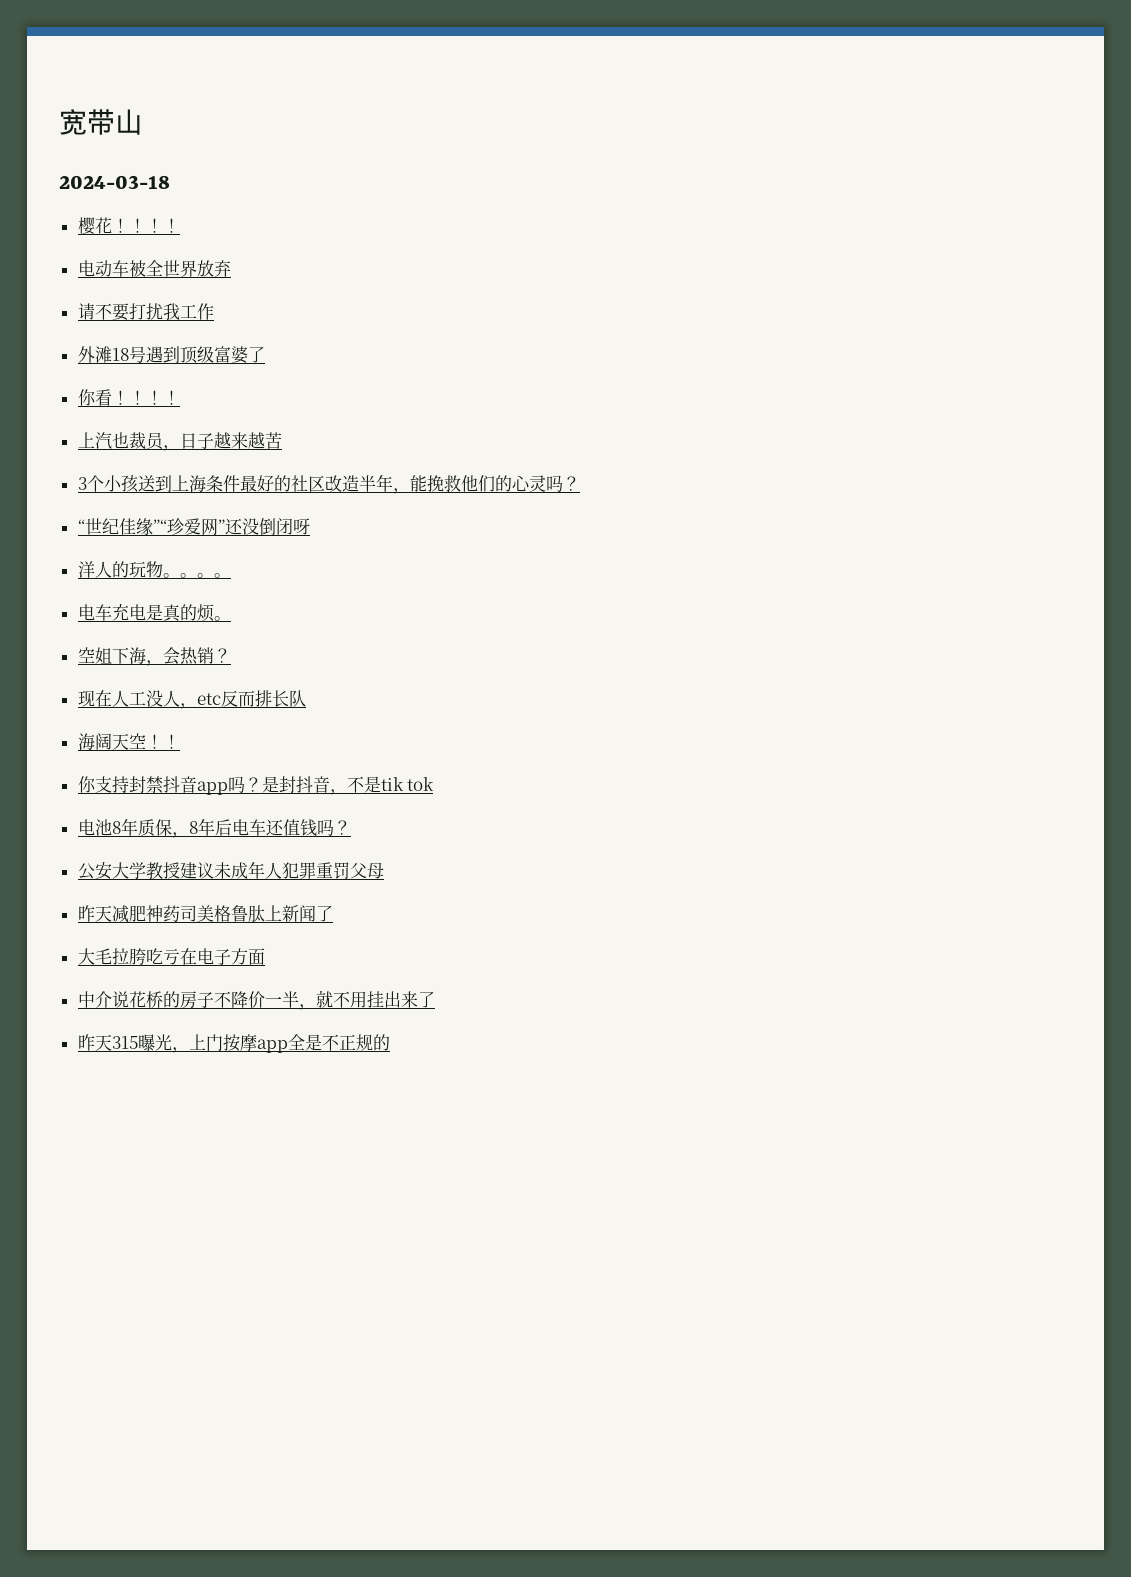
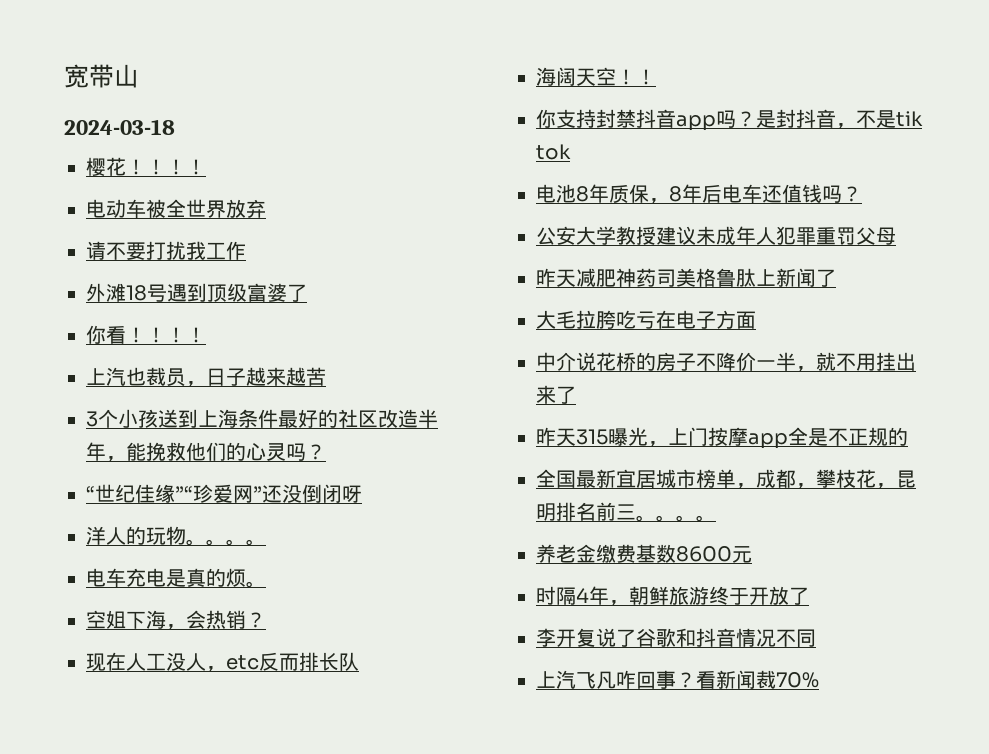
+ 全国最新宜居城市榜单，成都，攀枝花，昆明排名前三。。。。
+ 养老金缴费基数8600元
+ 时隔4年，朝鲜旅游终于开放了
+ 李开复说了谷歌和抖音情况不同
+ 上汽飞凡咋回事？看新闻裁70%

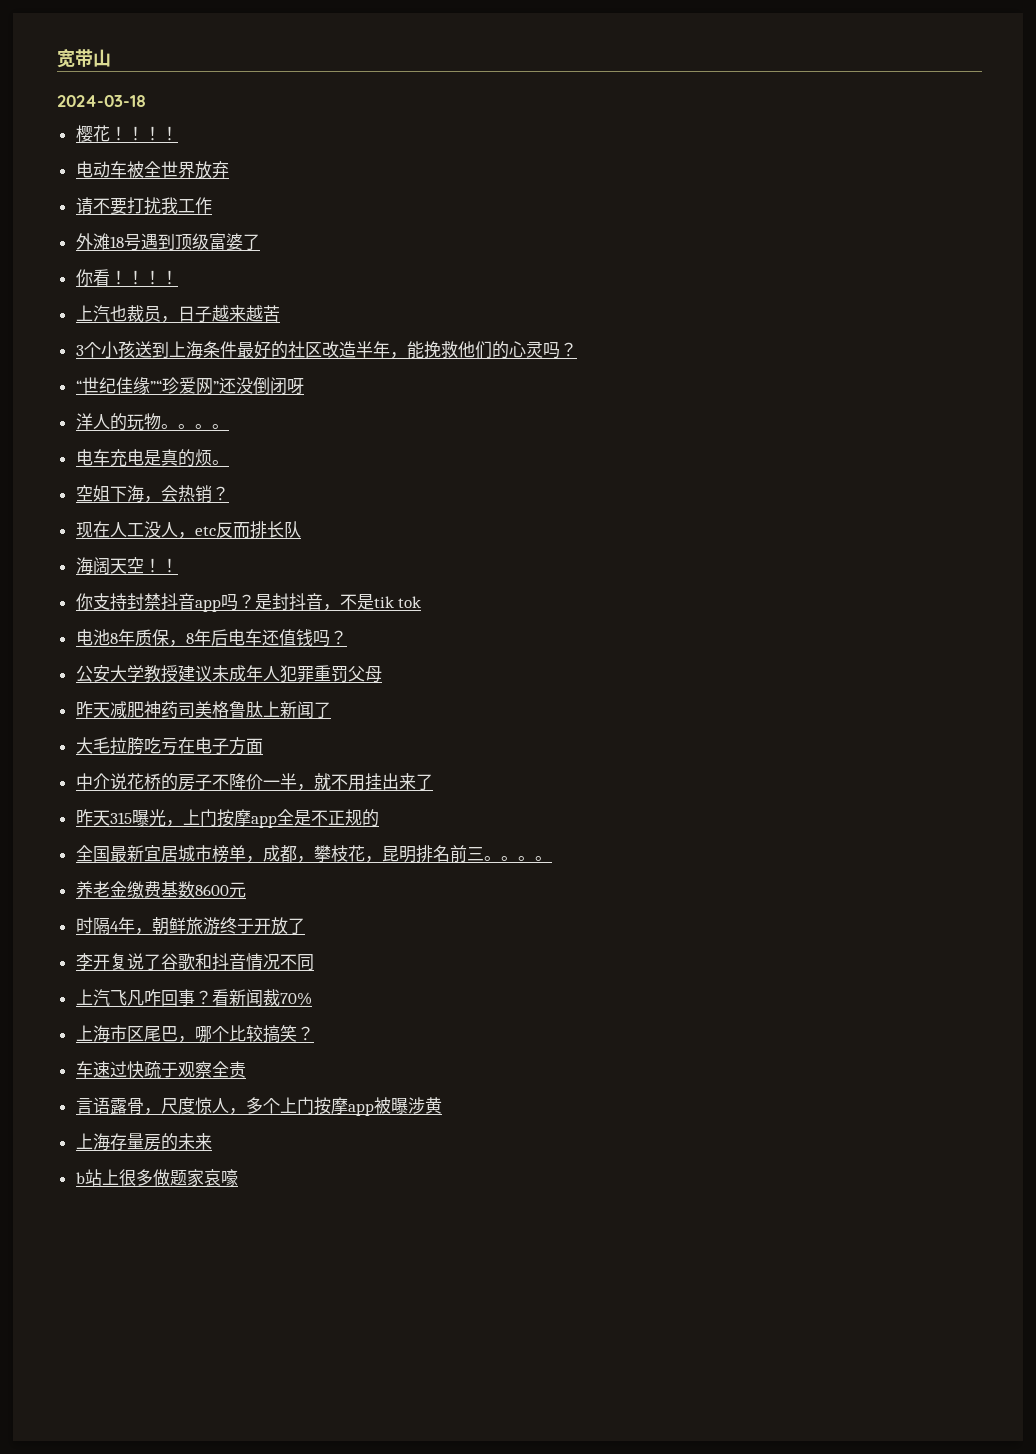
+ 上海市区尾巴，哪个比较搞笑？
+ 车速过快疏于观察全责
+ 言语露骨，尺度惊人，多个上门按摩app被曝涉黄
+ 上海存量房的未来
+ b站上很多做题家哀嚎

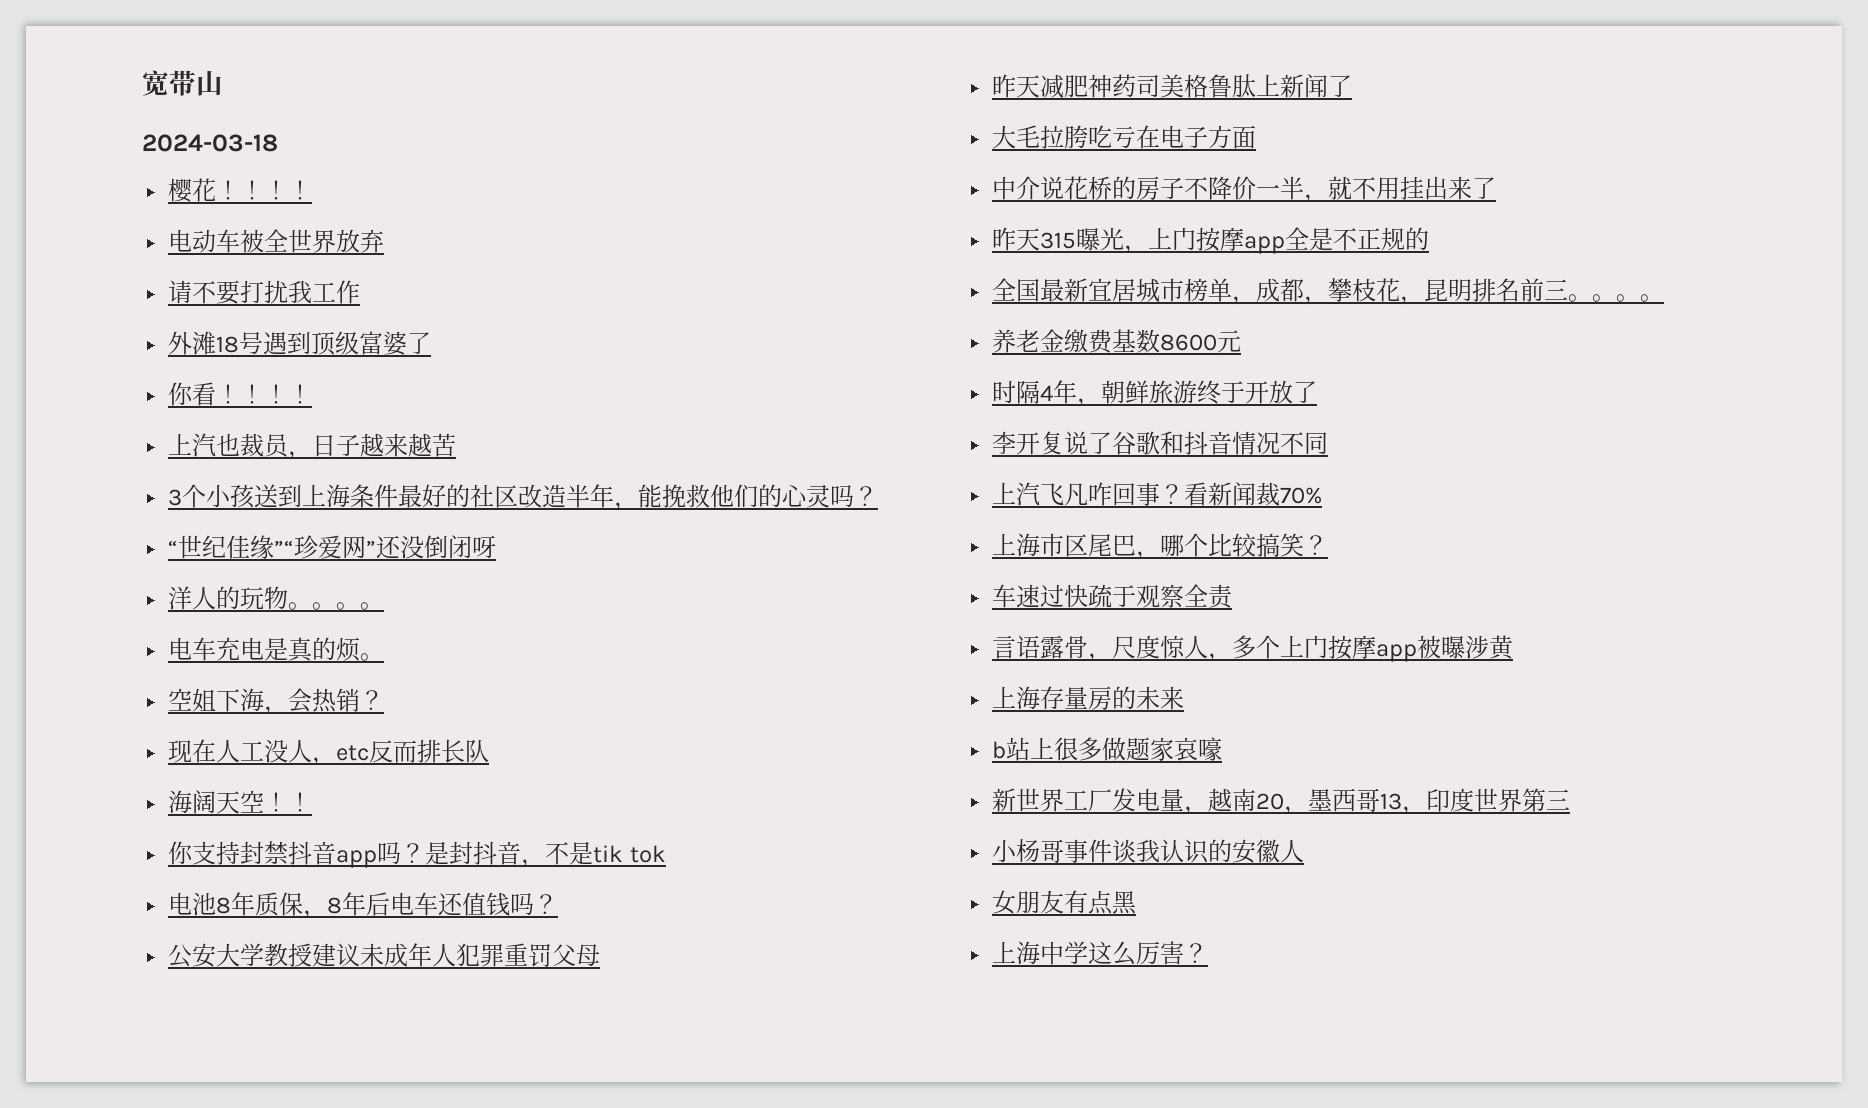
+ 新世界工厂发电量，越南20，墨西哥13，印度世界第三
+ 小杨哥事件谈我认识的安徽人
+ 女朋友有点黑
+ 上海中学这么厉害？

